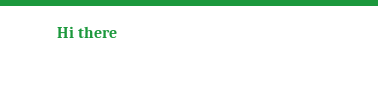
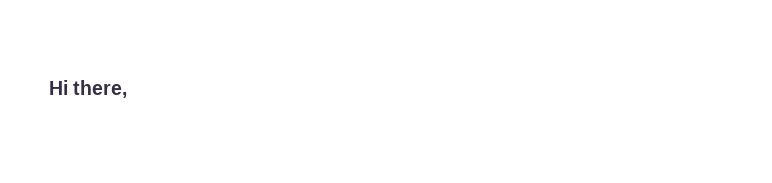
- Hi there
+ Hi there,

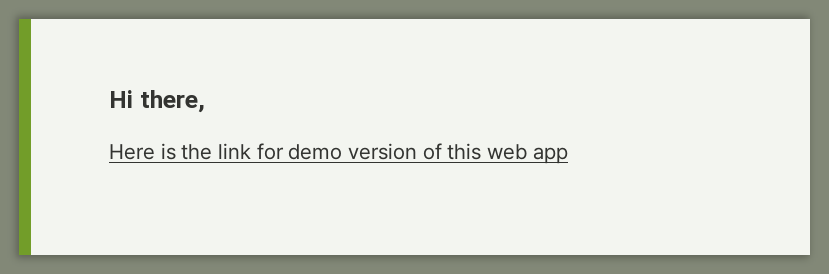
+ Here is the link for demo version of this web app

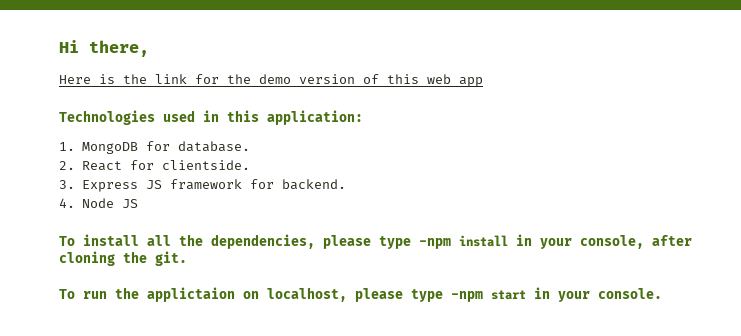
- Here is the link for demo version of this web app
+ Here is the link for the demo version of this web app
+ Technologies used in this application:
+ 1. MongoDB for database.
+ 2. React for clientside.
+ 3. Express JS framework for backend.
+ 4. Node JS
+ To install all the dependencies, please type -npm install in your console, after cloning the git.
+ To run the applictaion on localhost, please type -npm start in your console.

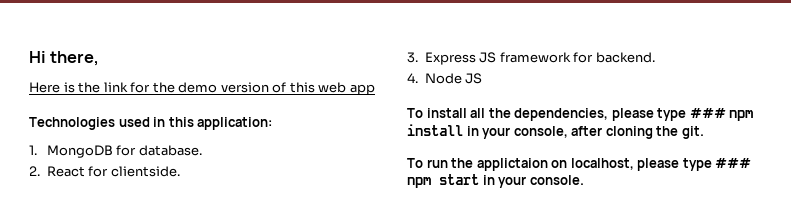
- To install all the dependencies, please type -npm install in your console, after cloning the git.
+ To install all the dependencies, please type ### npm install in your console, after cloning the git.
- To run the applictaion on localhost, please type -npm start in your console.
+ To run the applictaion on localhost, please type ### npm start in your console.

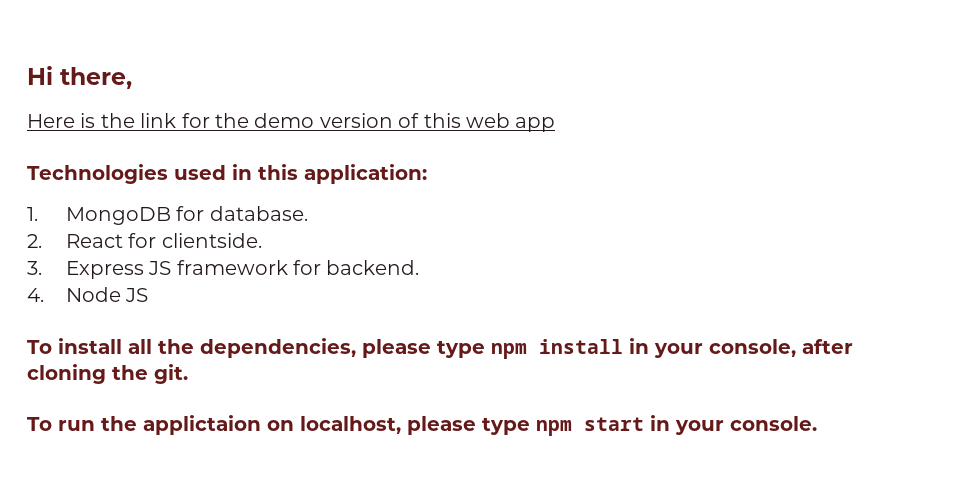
- To install all the dependencies, please type ### npm install in your console, after cloning the git.
+ To install all the dependencies, please type npm install in your console, after cloning the git.
- To run the applictaion on localhost, please type ### npm start in your console.
+ To run the applictaion on localhost, please type npm start in your console.

